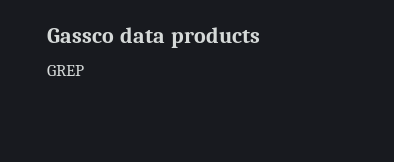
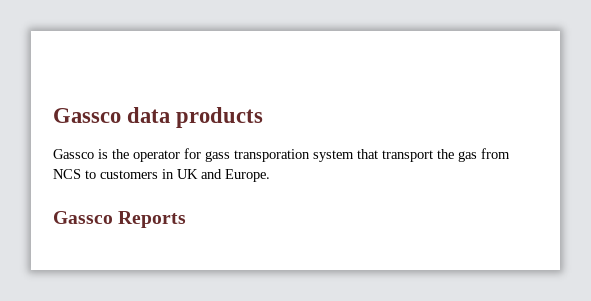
- GREP
+ Gassco is the operator for gass transporation system that transport the gas from NCS to customers in UK and Europe.
+ Gassco Reports

